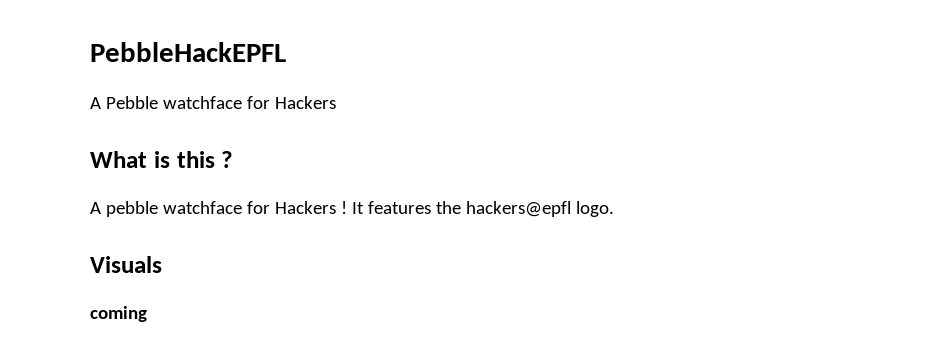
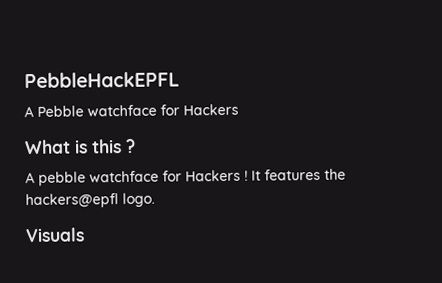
- coming

